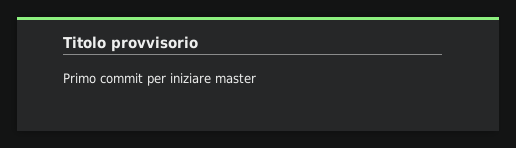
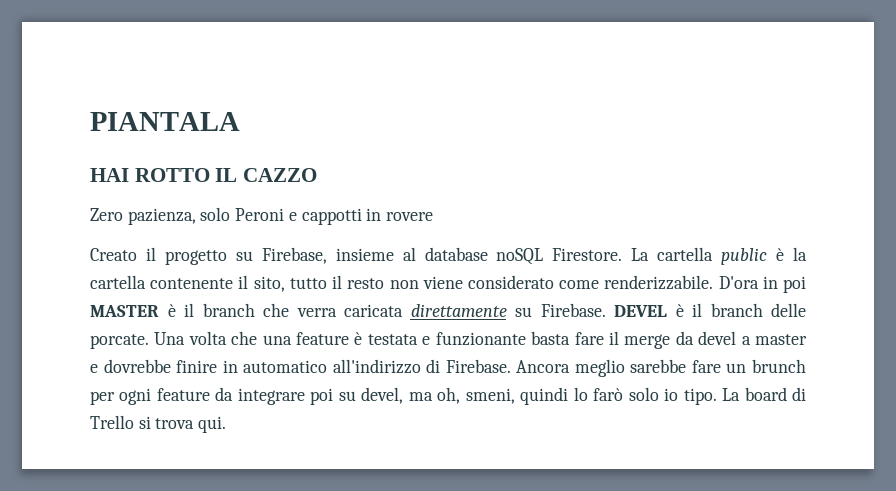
- Titolo provvisorio
- Primo commit per iniziare master
+ PIANTALA
+ HAI ROTTO IL CAZZO
+ Zero pazienza, solo Peroni e cappotti in rovere
+ Creato il progetto su Firebase, insieme al database noSQL Firestore. La cartella public è la cartella contenente il sito, tutto il resto non viene considerato come renderizzabile. D'ora in poi MASTER è il branch che verra caricata direttamente su Firebase. DEVEL è il branch delle porcate. Una volta che una feature è testata e funzionante basta fare il merge da devel a master e dovrebbe finire in automatico all'indirizzo di Firebase. Ancora meglio sarebbe fare un brunch per ogni feature da integrare poi su devel, ma oh, smeni, quindi lo farò solo io tipo. La board di Trello si trova qui.

